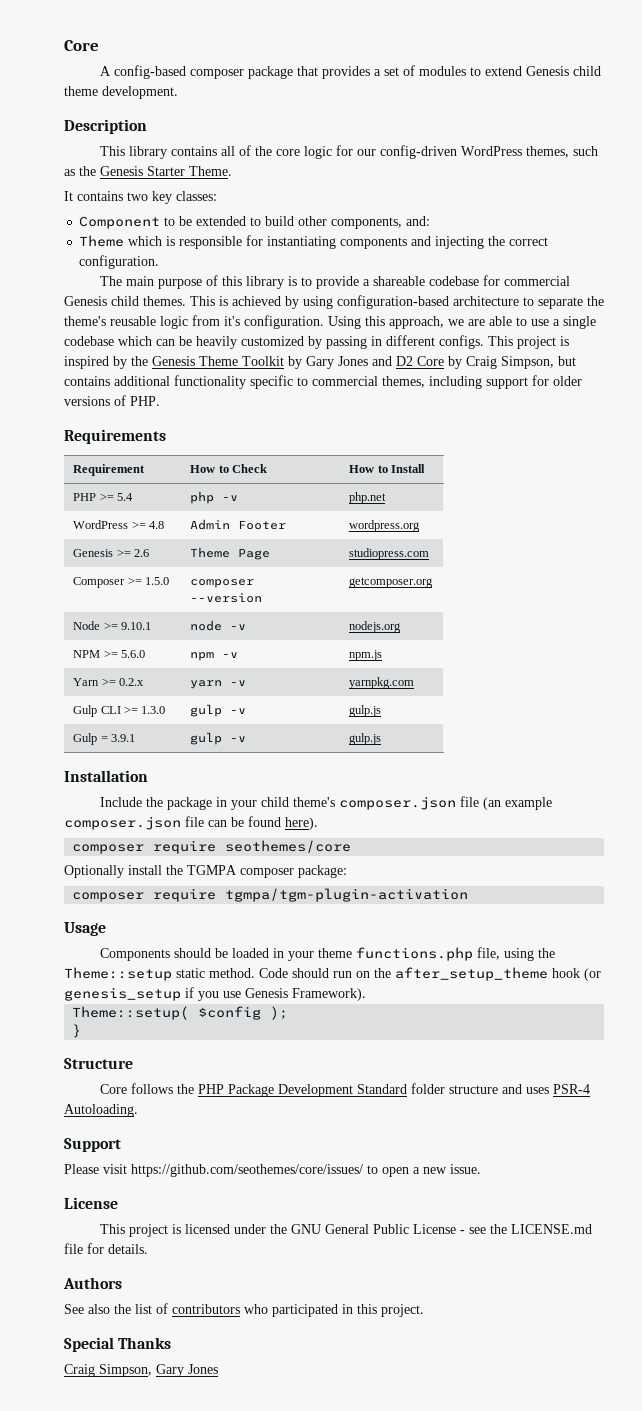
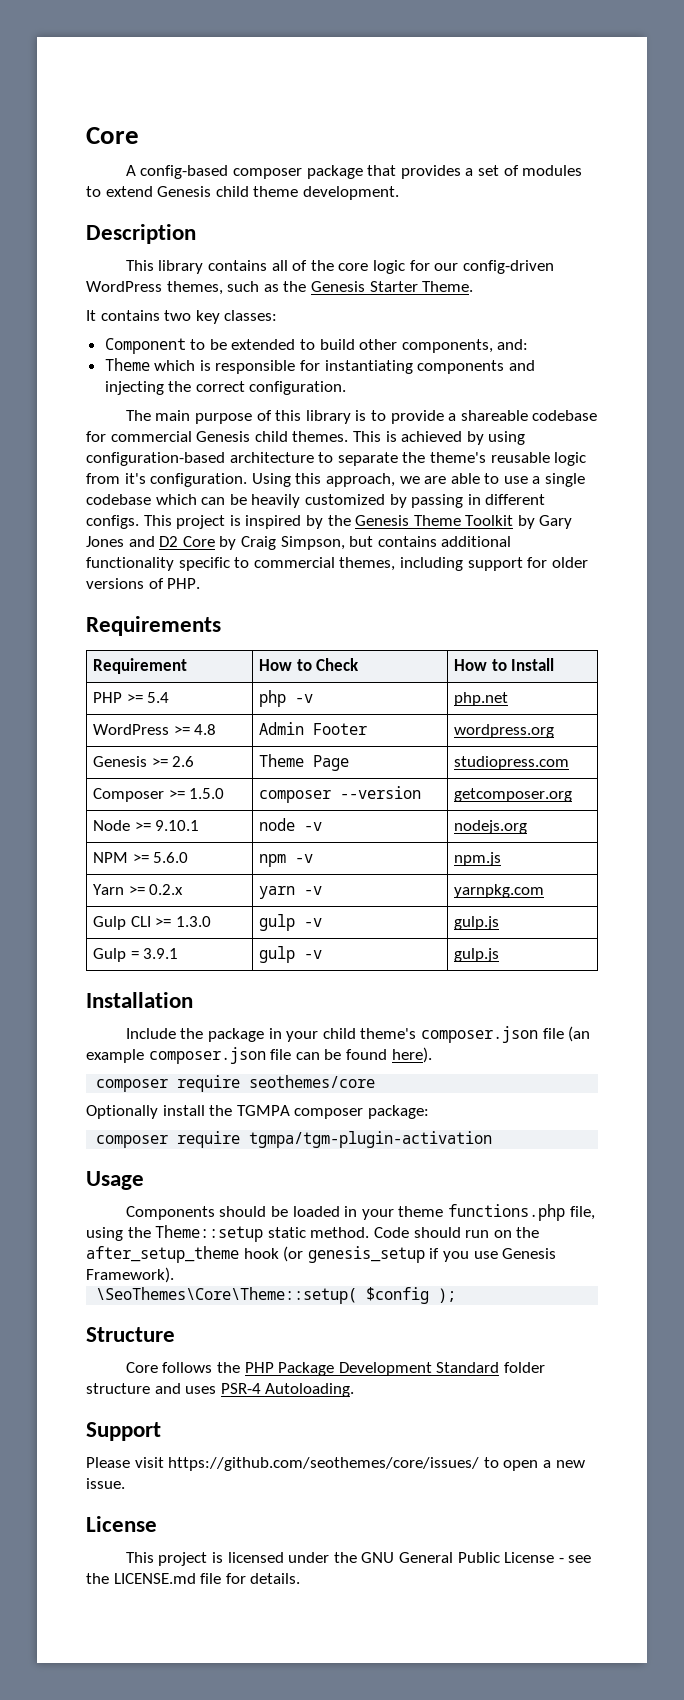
- Theme::setup( $config );
+ \SeoThemes\Core\Theme::setup( $config );
- }
- Authors
- See also the list of contributors who participated in this project.
- Special Thanks
- Craig Simpson, Gary Jones

